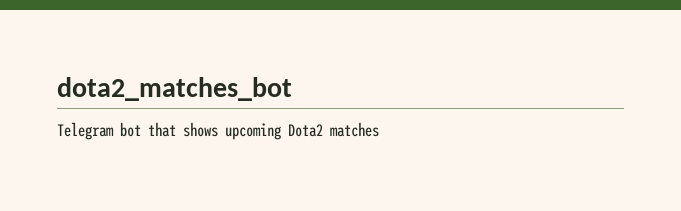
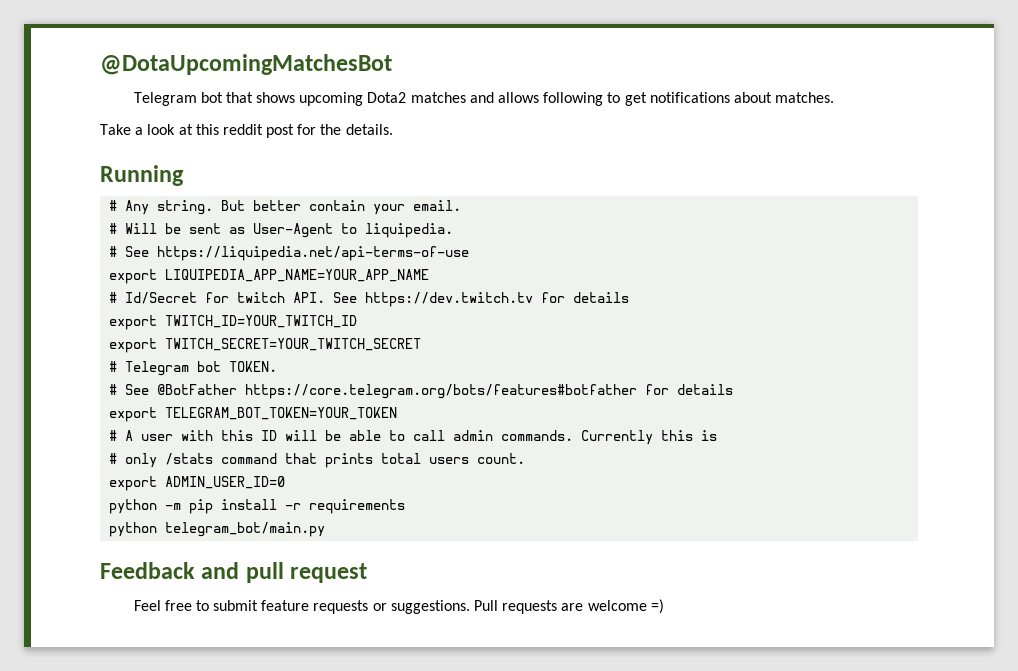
- dota2_matches_bot
+ @DotaUpcomingMatchesBot
- Telegram bot that shows upcoming Dota2 matches
+ Telegram bot that shows upcoming Dota2 matches and allows following to get notifications about matches.
+ Take a look at this reddit post for the details.
+ Running
+ # Any string. But better contain your email.
+ # Will be sent as User-Agent to liquipedia.
+ # See https://liquipedia.net/api-terms-of-use
+ export LIQUIPEDIA_APP_NAME=YOUR_APP_NAME
+ # Id/Secret for twitch API. See https://dev.twitch.tv for details
+ export TWITCH_ID=YOUR_TWITCH_ID
+ export TWITCH_SECRET=YOUR_TWITCH_SECRET
+ # Telegram bot TOKEN.
+ # See @BotFather https://core.telegram.org/bots/features#botfather for details
+ export TELEGRAM_BOT_TOKEN=YOUR_TOKEN
+ # A user with this ID will be able to call admin commands. Currently this is
+ # only /stats command that prints total users count.
+ export ADMIN_USER_ID=0
+ python -m pip install -r requirements
+ python telegram_bot/main.py
+ Feedback and pull request
+ Feel free to submit feature requests or suggestions. Pull requests are welcome =)

